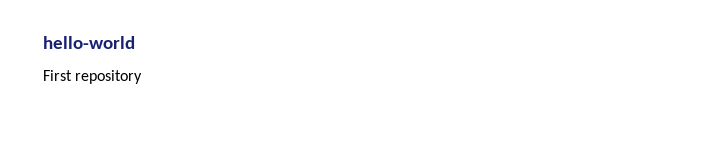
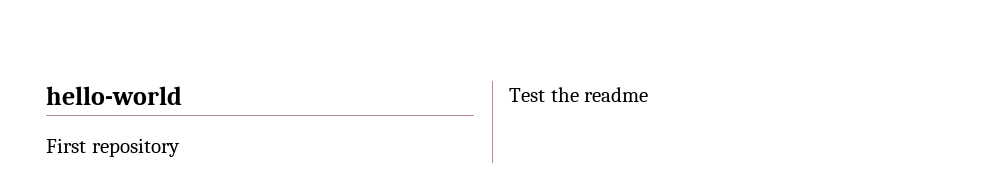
+ Test the readme

